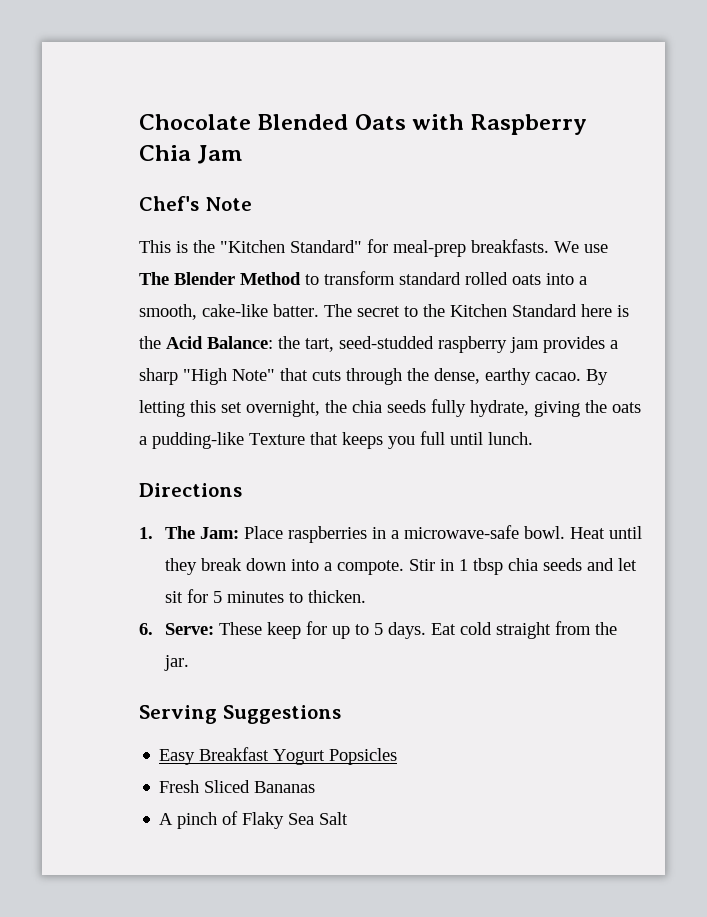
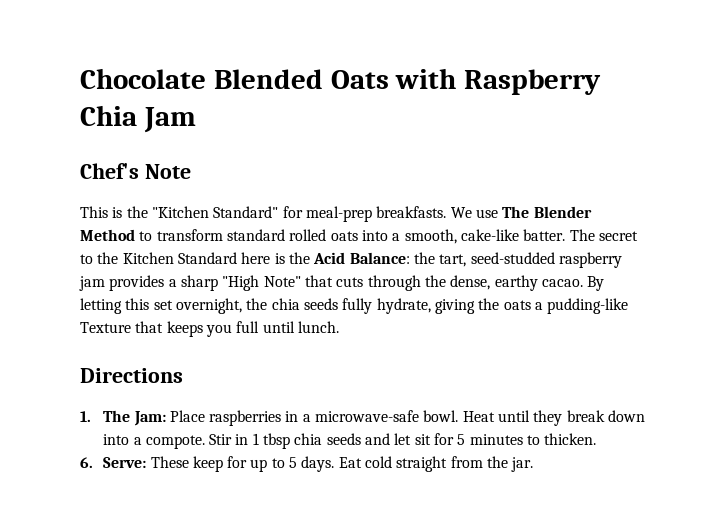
- Serving Suggestions
- Easy Breakfast Yogurt Popsicles
- Fresh Sliced Bananas
- A pinch of Flaky Sea Salt

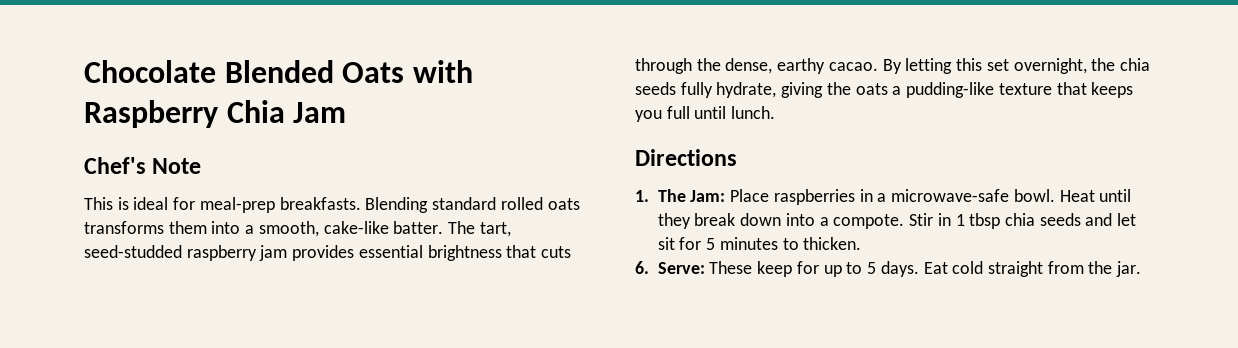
- This is the "Kitchen Standard" for meal-prep breakfasts. We use The Blender Method to transform standard rolled oats into a smooth, cake-like batter.
+ This is ideal for meal-prep breakfasts. Blending standard rolled oats transforms them into a smooth, cake-like batter.
- The secret to the Kitchen Standard here is the Acid Balance: the tart, seed-studded raspberry jam provides a sharp "High Note" that cuts through the dense, earthy cacao.
+ The tart, seed-studded raspberry jam provides essential brightness that cuts through the dense, earthy cacao.
- By letting this set overnight, the chia seeds fully hydrate, giving the oats a pudding-like Texture that keeps you full until lunch.
+ By letting this set overnight, the chia seeds fully hydrate, giving the oats a pudding-like texture that keeps you full until lunch.

